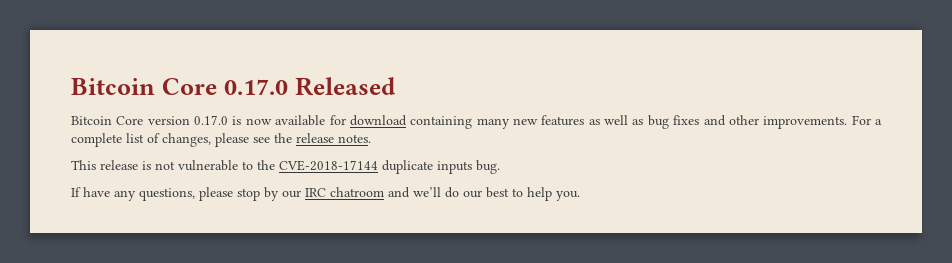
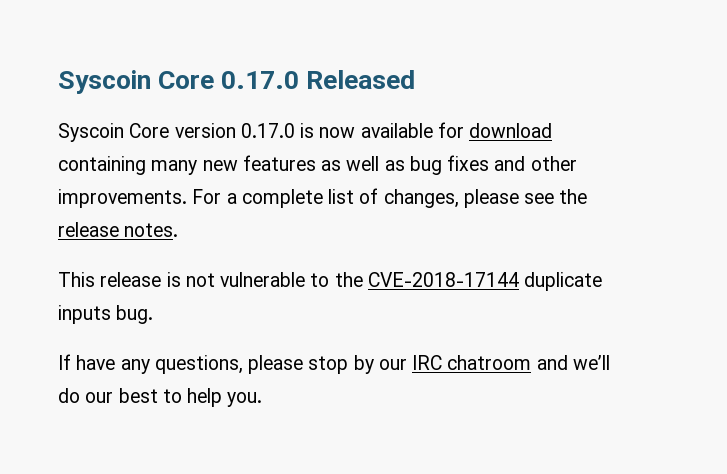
- Bitcoin Core 0.17.0 Released
+ Syscoin Core 0.17.0 Released
- Bitcoin Core version 0.17.0 is now available for download containing many new features as well as bug fixes and other improvements.
+ Syscoin Core version 0.17.0 is now available for download containing many new features as well as bug fixes and other improvements.

